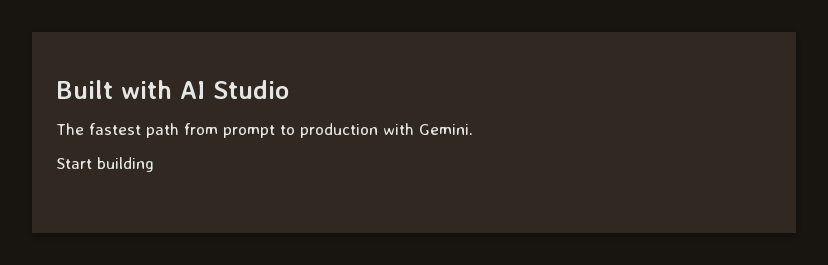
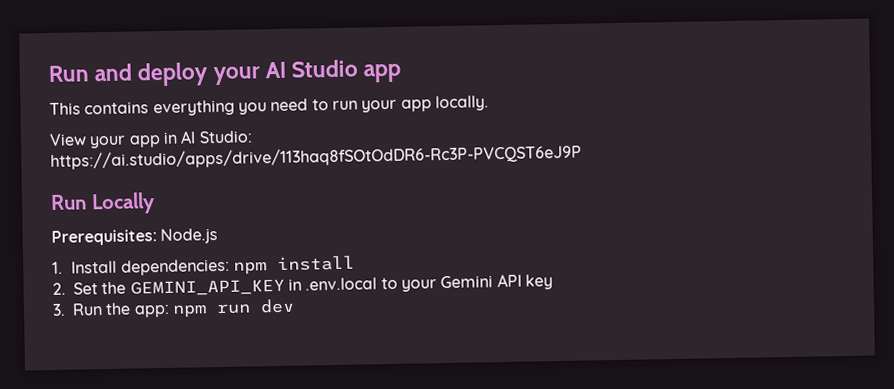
- Built with AI Studio
- The fastest path from prompt to production with Gemini.
- Start building
+ Run and deploy your AI Studio app
+ This contains everything you need to run your app locally.
+ View your app in AI Studio: https://ai.studio/apps/drive/113haq8fSOtOdDR6-Rc3P-PVCQST6eJ9P
+ Run Locally
+ Prerequisites: Node.js
+ 1. Install dependencies: npm install
+ 2. Set the GEMINI_API_KEY in .env.local to your Gemini API key
+ 3. Run the app: npm run dev

